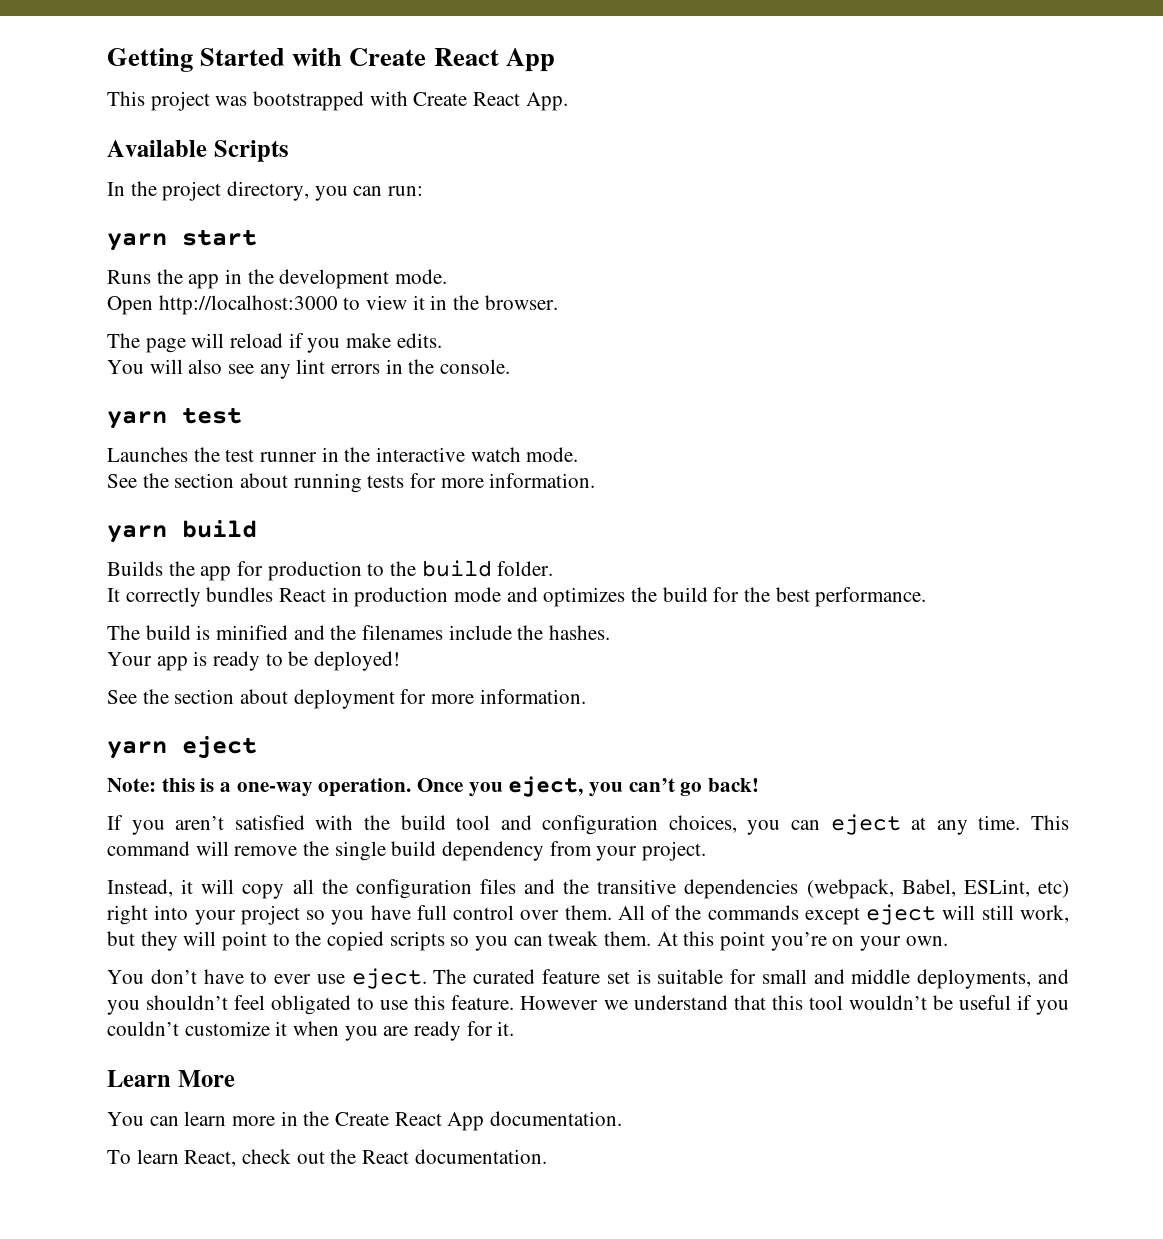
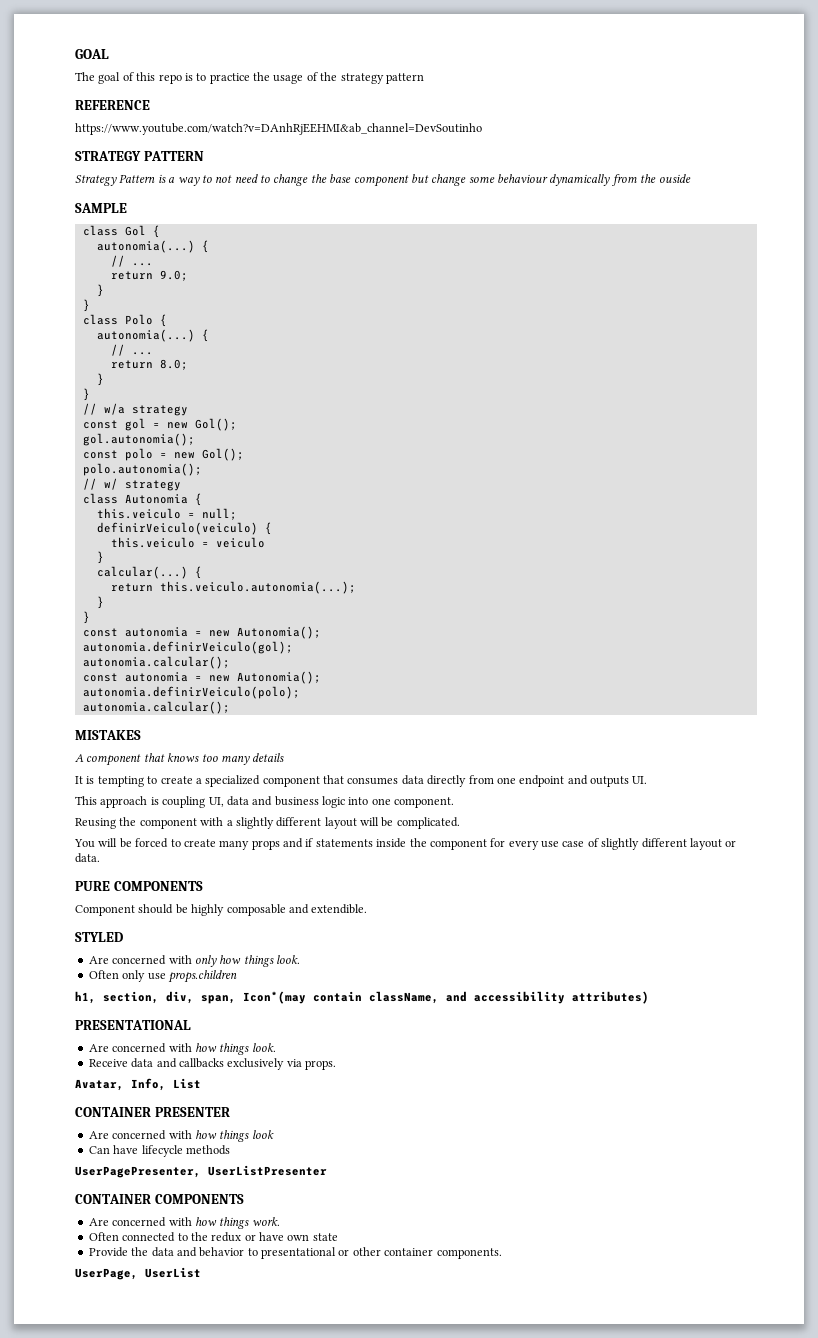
- Getting Started with Create React App
- This project was bootstrapped with Create React App.
- Available Scripts
- In the project directory, you can run:
- yarn start
- Runs the app in the development mode.
- Open http://localhost:3000 to view it in the browser.
- The page will reload if you make edits.
- You will also see any lint errors in the console.
- yarn test
- Launches the test runner in the interactive watch mode.
- See the section about running tests for more information.
- yarn build
- Builds the app for production to the build folder.
- It correctly bundles React in production mode and optimizes the build for the best performance.
- The build is minified and the filenames include the hashes.
- Your app is ready to be deployed!
- See the section about deployment for more information.
- yarn eject
- Note: this is a one-way operation. Once you eject, you can’t go back!
- If you aren’t satisfied with the build tool and configuration choices, you can eject at any time. This command will remove the single build dependency from your project.
- Instead, it will copy all the configuration files and the transitive dependencies (webpack, Babel, ESLint, etc) right into your project so you have full control over them. All of the commands except eject will still work, but they will point to the copied scripts so you can tweak them. At this point you’re on your own.
- You don’t have to ever use eject. The curated feature set is suitable for small and middle deployments, and you shouldn’t feel obligated to use this feature. However we understand that this tool wouldn’t be useful if you couldn’t customize it when you are ready for it.
- Learn More
- You can learn more in the Create React App documentation.
- To learn React, check out the React documentation.
+ GOAL
+ The goal of this repo is to practice the usage of the strategy pattern
+ REFERENCE
+ https://www.youtube.com/watch?v=DAnhRjEEHMI&ab_channel=DevSoutinho
+ STRATEGY PATTERN
+ Strategy Pattern is a way to not need to change the base component but change some behaviour dynamically from the ouside
+ SAMPLE
+ class Gol {
+ autonomia(...) {
+ // ...
+ return 9.0;
+ }
+ }
+ class Polo {
+ autonomia(...) {
+ // ...
+ return 8.0;
+ }
+ }
+ // w/a strategy
+ const gol = new Gol();
+ gol.autonomia();
+ const polo = new Gol();
+ polo.autonomia();
+ // w/ strategy
+ class Autonomia {
+ this.veiculo = null;
+ definirVeiculo(veiculo) {
+ this.veiculo = veiculo
+ }
+ calcular(...) {
+ return this.veiculo.autonomia(...);
+ }
+ }
+ const autonomia = new Autonomia();
+ autonomia.definirVeiculo(gol);
+ autonomia.calcular();
+ const autonomia = new Autonomia();
+ autonomia.definirVeiculo(polo);
+ autonomia.calcular();
+ MISTAKES
+ A component that knows too many details
+ It is tempting to create a specialized component that consumes data directly from one endpoint and outputs UI.
+ This approach is coupling UI, data and business logic into one component.
+ Reusing the component with a slightly different layout will be complicated.
+ You will be forced to create many props and if statements inside the component for every use case of slightly different layout or data.
+ PURE COMPONENTS
+ Component should be highly composable and extendible.
+ STYLED
+ Are concerned with only how things look.
+ Often only use props.children
+ h1, section, div, span, Icon*(may contain className, and accessibility attributes)
+ PRESENTATIONAL
+ Are concerned with how things look.
+ Receive data and callbacks exclusively via props.
+ Avatar, Info, List
+ CONTAINER PRESENTER
+ Are concerned with how things look
+ Can have lifecycle methods
+ UserPagePresenter, UserListPresenter
+ CONTAINER COMPONENTS
+ Are concerned with how things work.
+ Often connected to the redux or have own state
+ Provide the data and behavior to presentational or other container components.
+ UserPage, UserList

